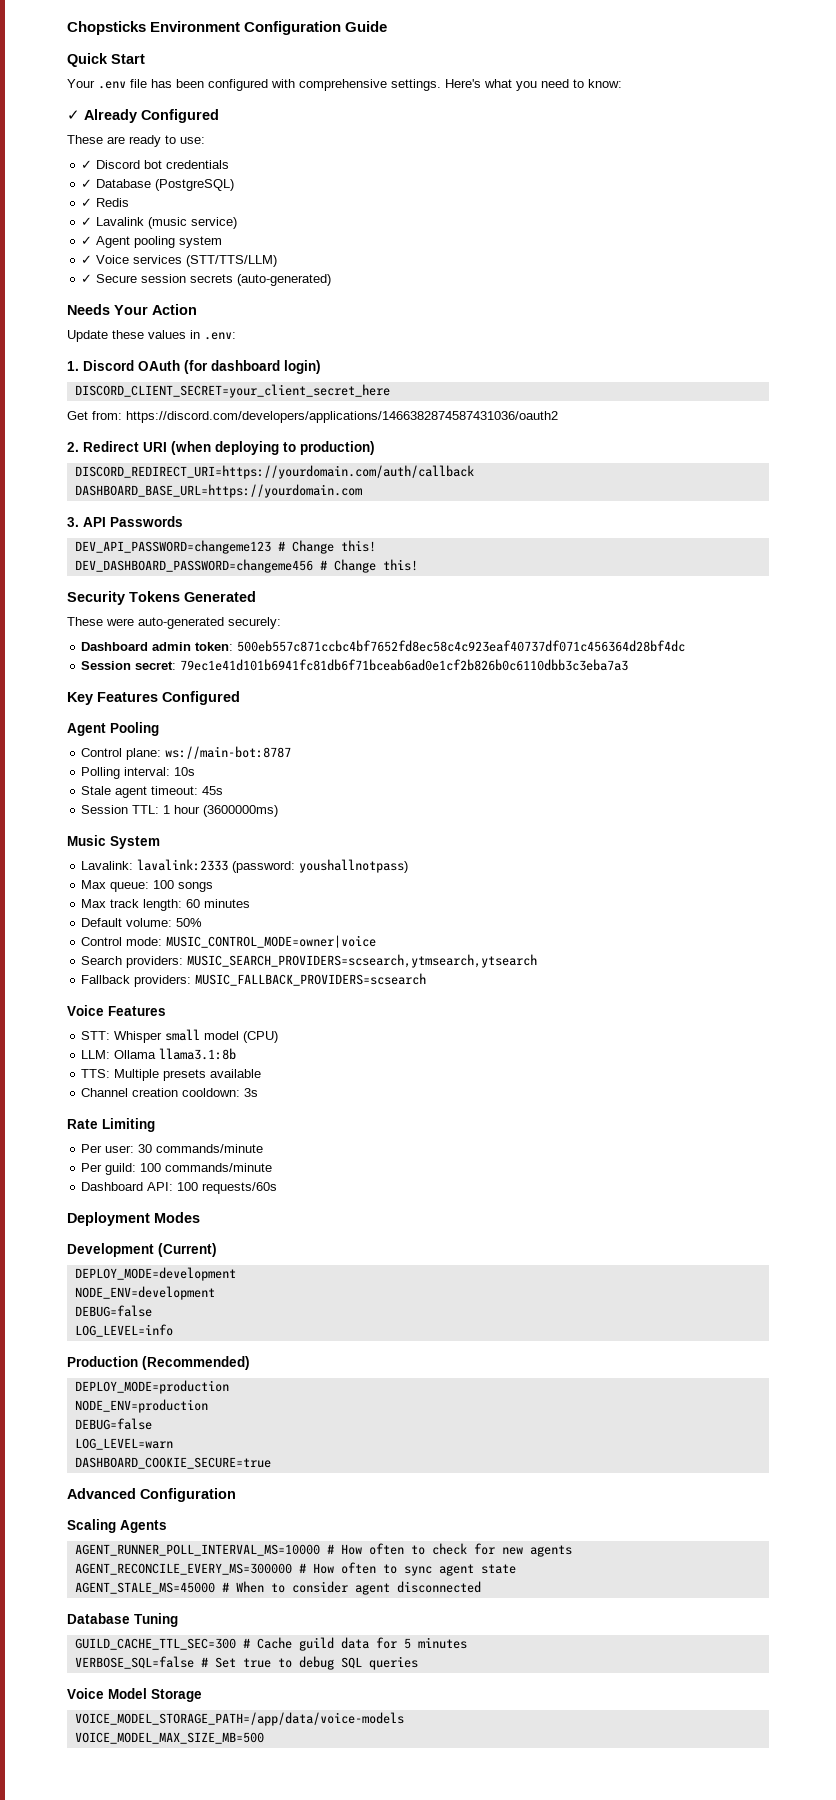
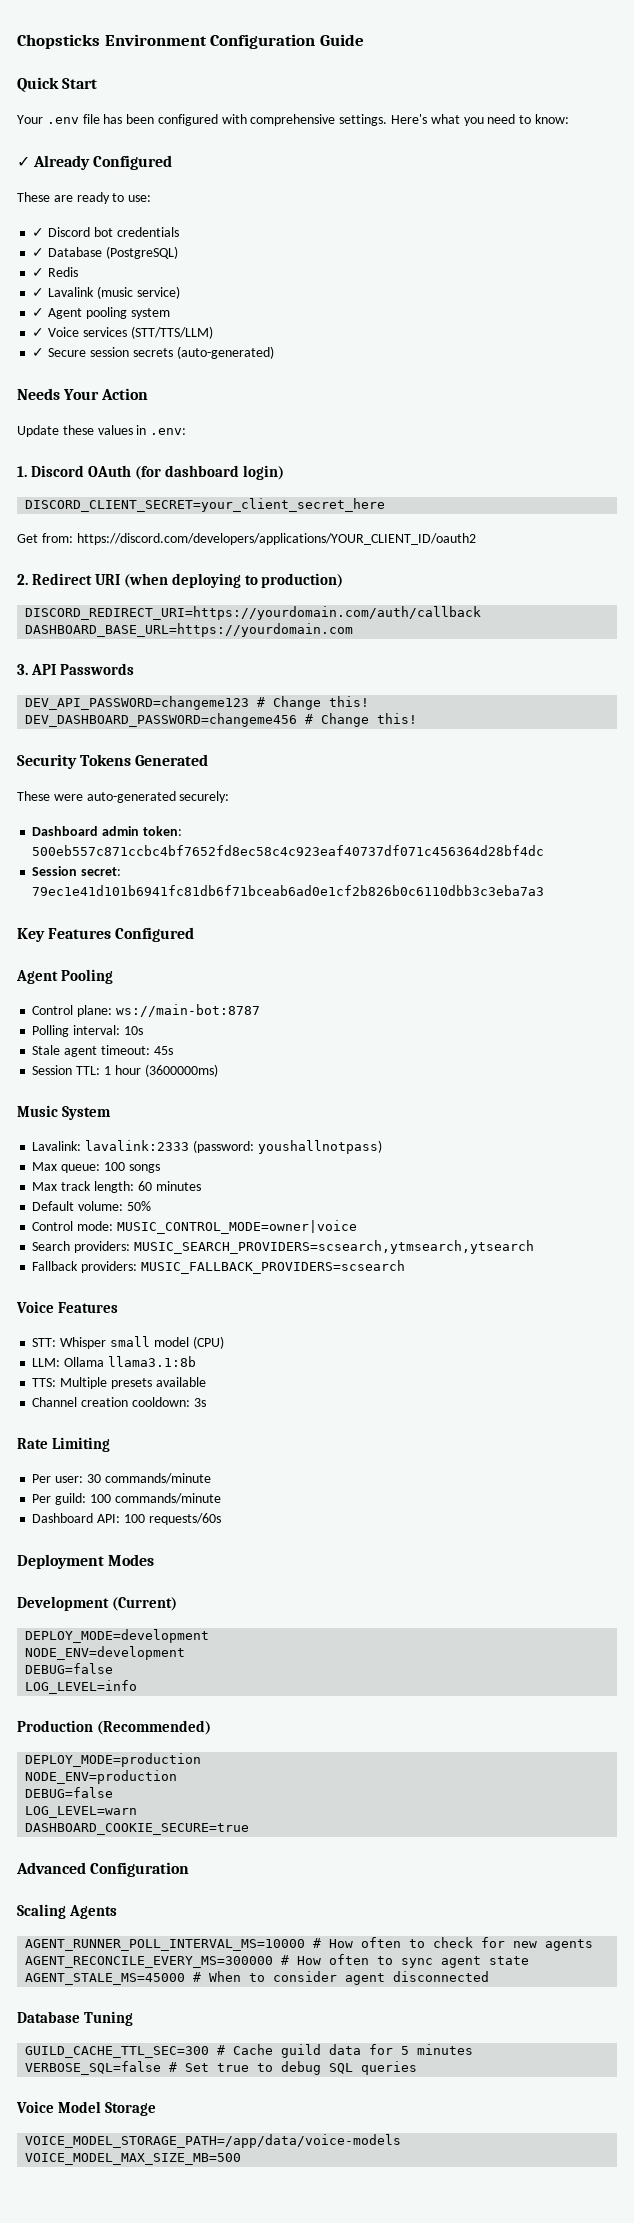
- Get from: https://discord.com/developers/applications/1466382874587431036/oauth2
+ Get from: https://discord.com/developers/applications/YOUR_CLIENT_ID/oauth2

